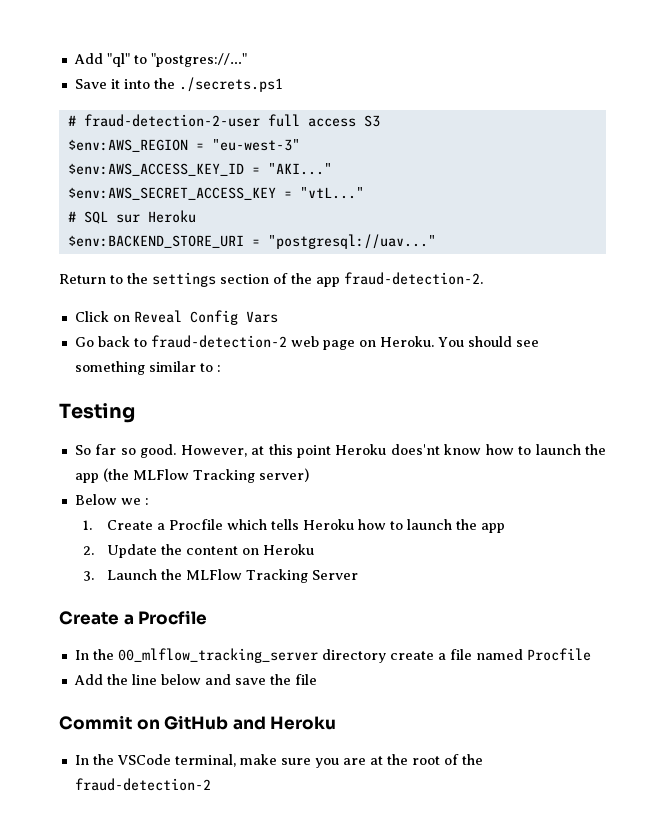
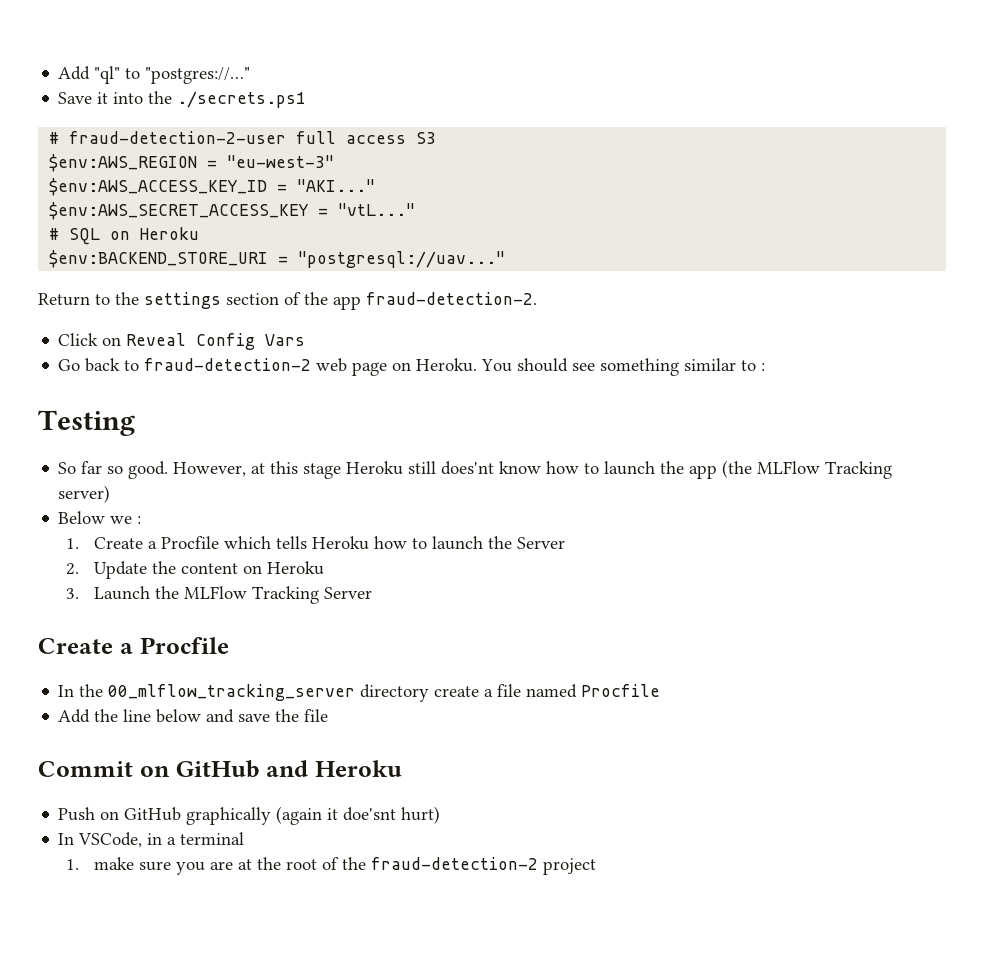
- # SQL sur Heroku
+ # SQL on Heroku
- However, at this point Heroku does'nt know how to launch the app (the MLFlow Tracking server)
+ However, at this stage Heroku still does'nt know how to launch the app (the MLFlow Tracking server)
- 1. Create a Procfile which tells Heroku how to launch the app
+ 1. Create a Procfile which tells Heroku how to launch the Server
- In the VSCode terminal, make sure you are at the root of the fraud-detection-2
+ Push on GitHub graphically (again it doe'snt hurt)
+ In VSCode, in a terminal
+ 1. make sure you are at the root of the fraud-detection-2 project

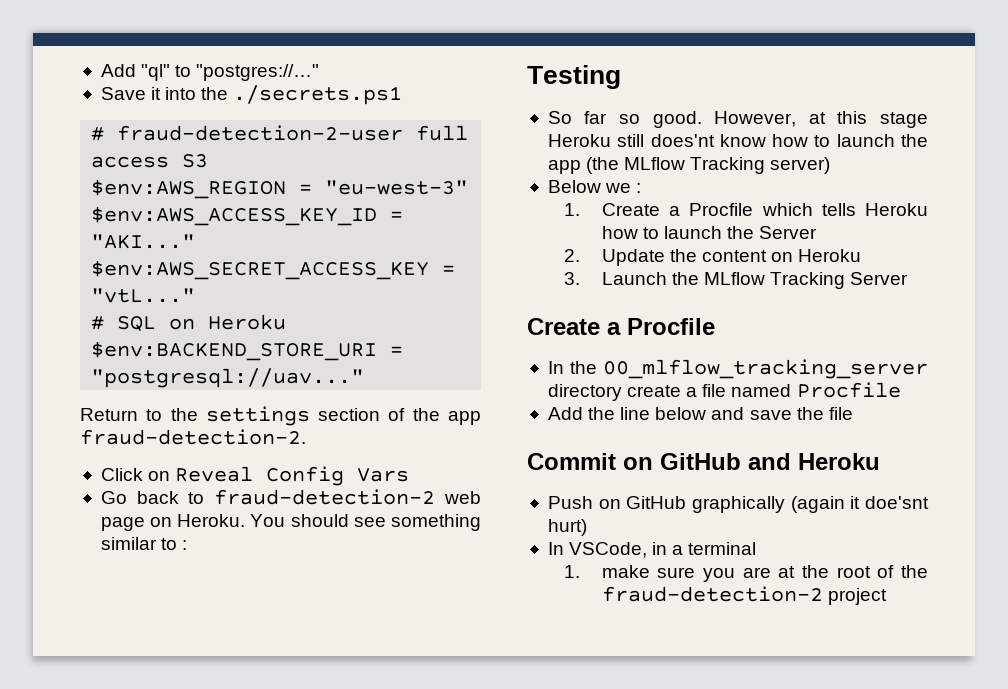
- However, at this stage Heroku still does'nt know how to launch the app (the MLFlow Tracking server)
+ However, at this stage Heroku still does'nt know how to launch the app (the MLflow Tracking server)
- 3. Launch the MLFlow Tracking Server
+ 3. Launch the MLflow Tracking Server

